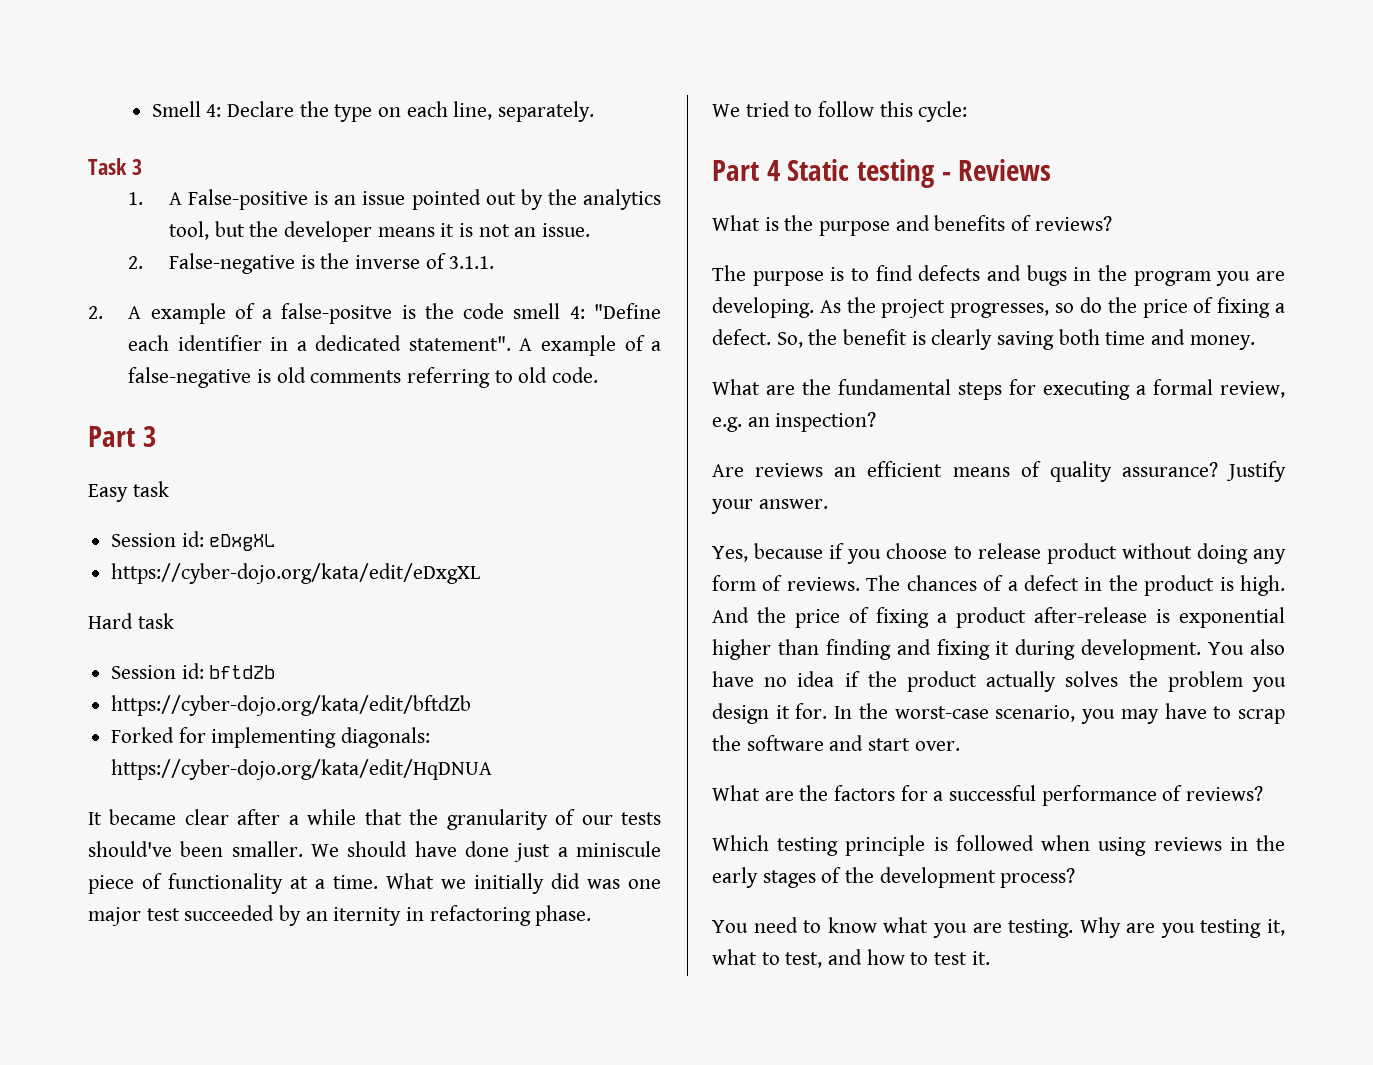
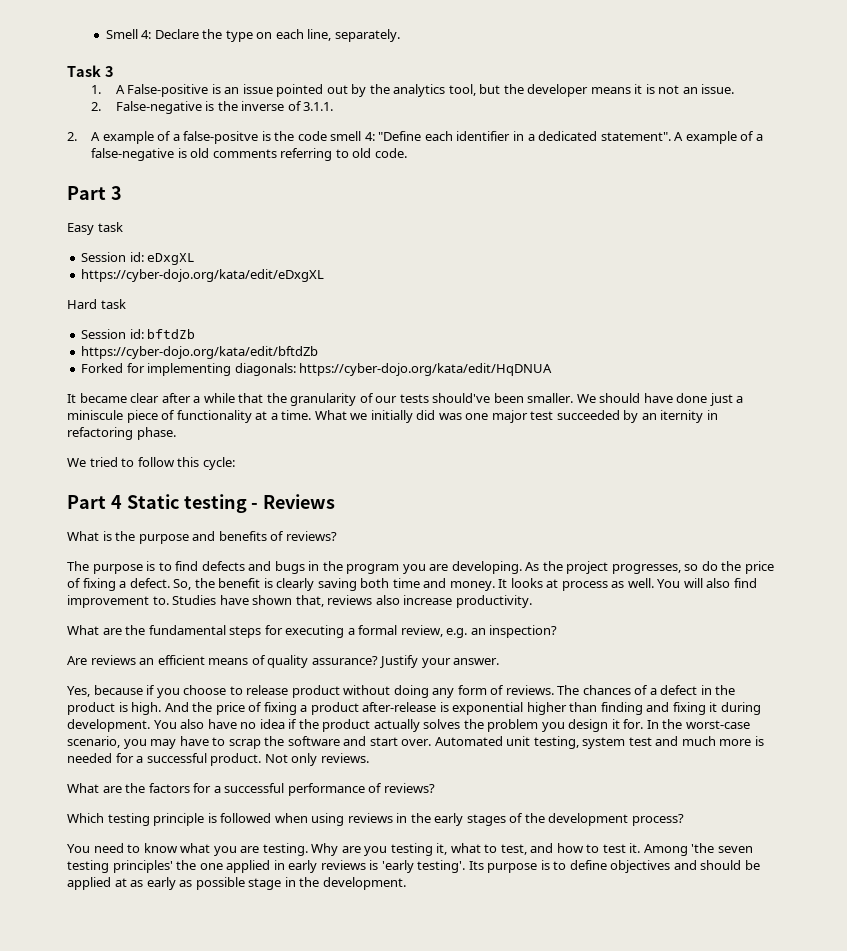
+ It looks at process as well. You will also find improvement to. Studies have shown that, reviews also increase productivity.
+ Automated unit testing, system test and much more is needed for a successful product. Not only reviews.
+ Among 'the seven testing principles' the one applied in early reviews is 'early testing'. Its purpose is to define objectives and should be applied at as early as possible stage in the development.

